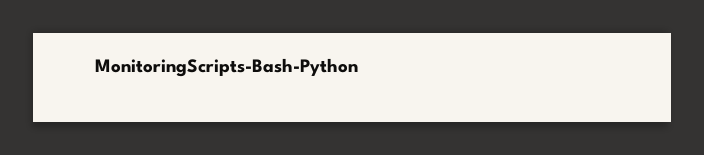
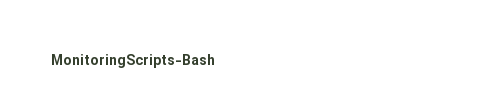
- MonitoringScripts-Bash-Python
+ MonitoringScripts-Bash

